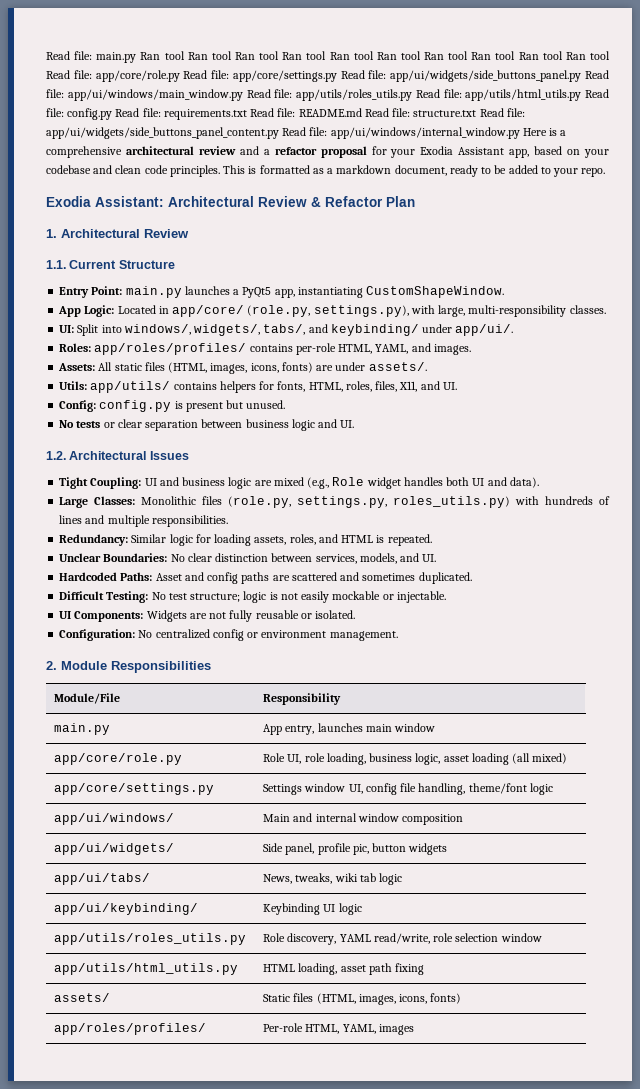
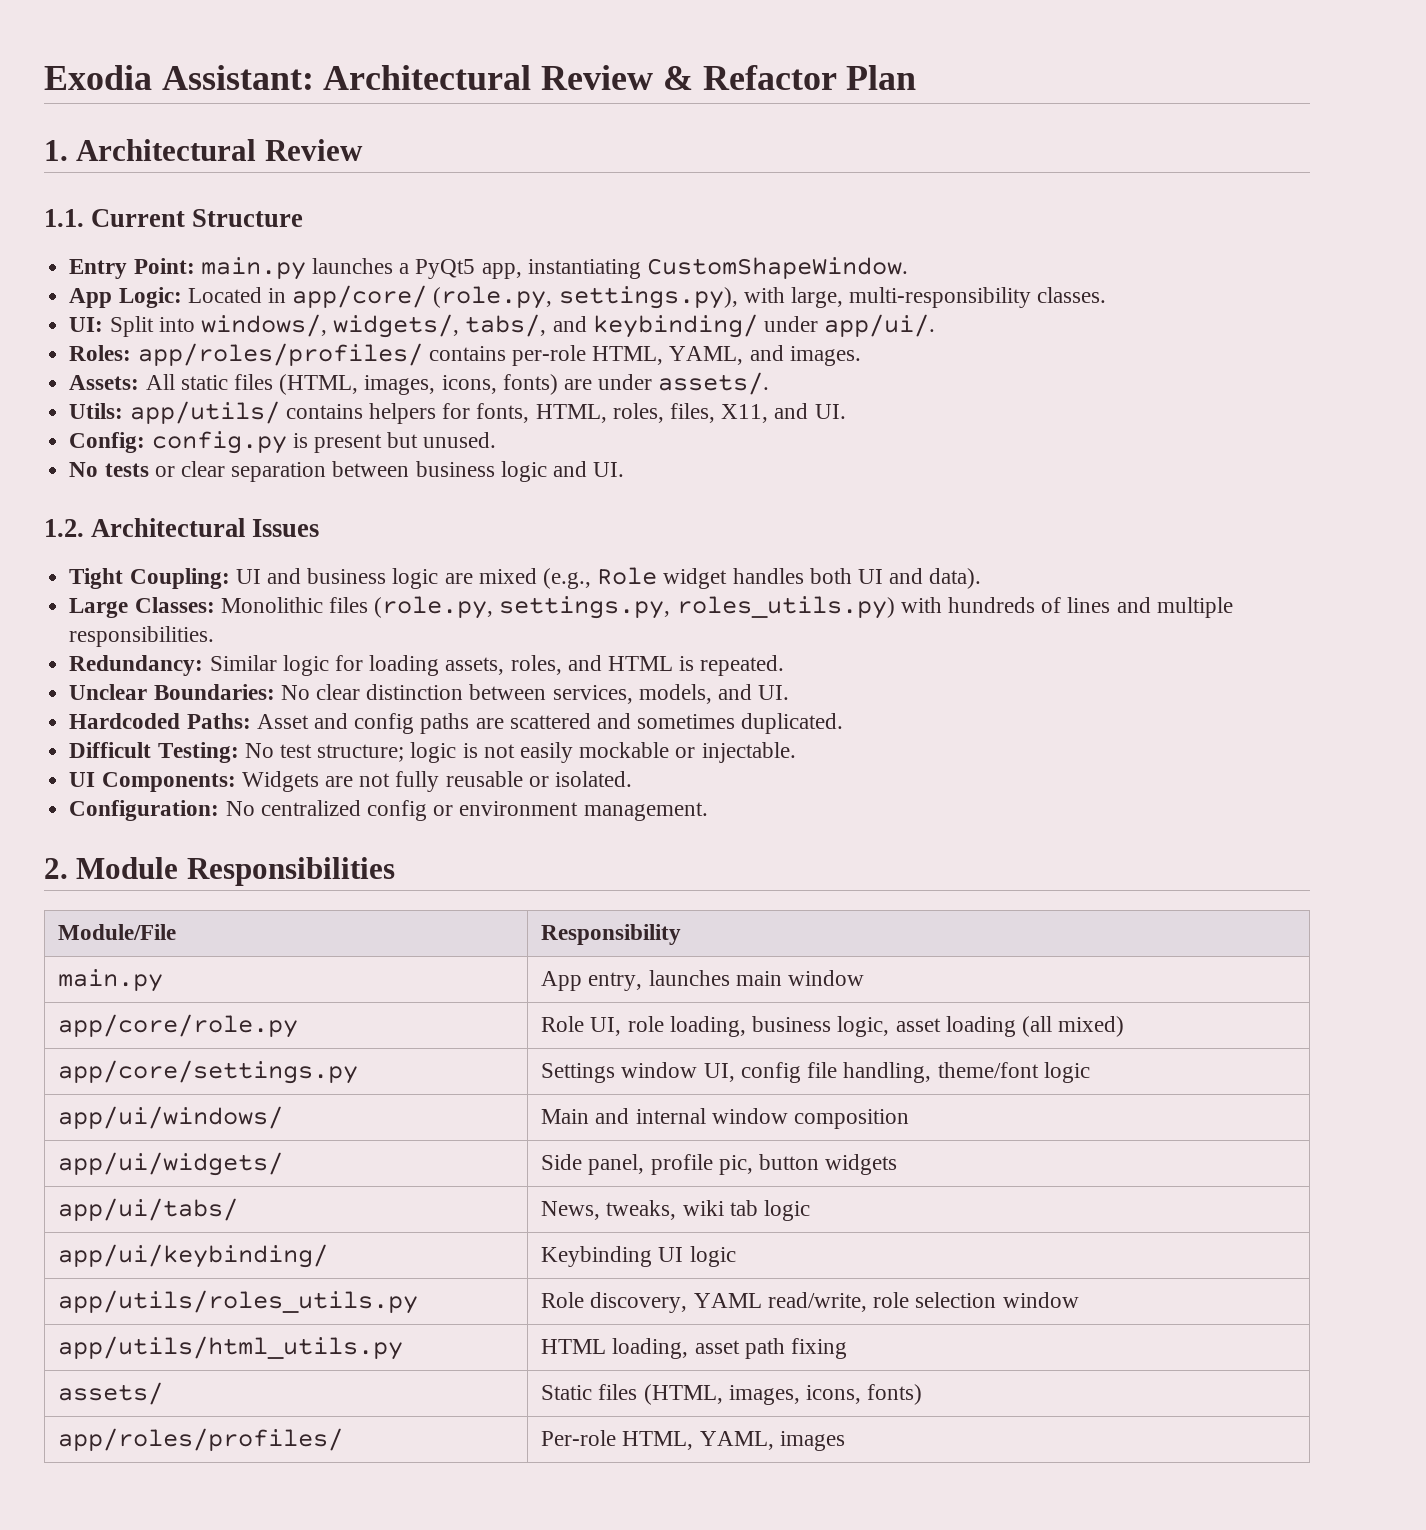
- Read file: main.py Ran tool Ran tool Ran tool Ran tool Ran tool Ran tool Ran tool Ran tool Ran tool Ran tool Read file: app/core/role.py Read file: app/core/settings.py Read file: app/ui/widgets/side_buttons_panel.py Read file: app/ui/windows/main_window.py Read file: app/utils/roles_utils.py Read file: app/utils/html_utils.py Read file: config.py Read file: requirements.txt Read file: README.md Read file: structure.txt Read file: app/ui/widgets/side_buttons_panel_content.py Read file: app/ui/windows/internal_window.py Here is a comprehensive architectural review and a refactor proposal for your Exodia Assistant app, based on your codebase and clean code principles. This is formatted as a markdown document, ready to be added to your repo.

